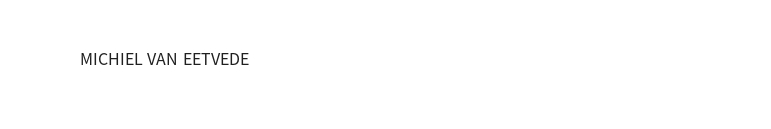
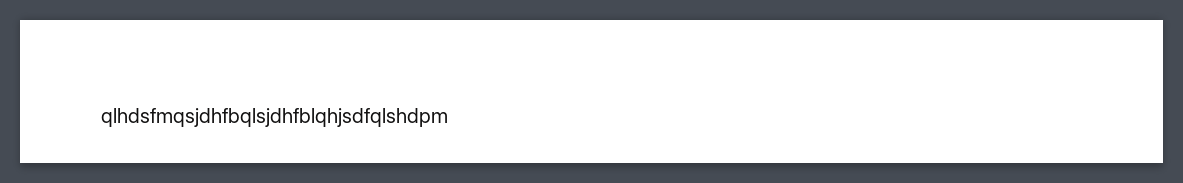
- MICHIEL VAN EETVEDE
+ qlhdsfmqsjdhfbqlsjdhfblqhjsdfqlshdpm

